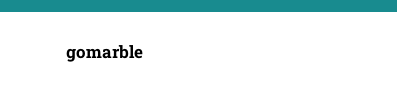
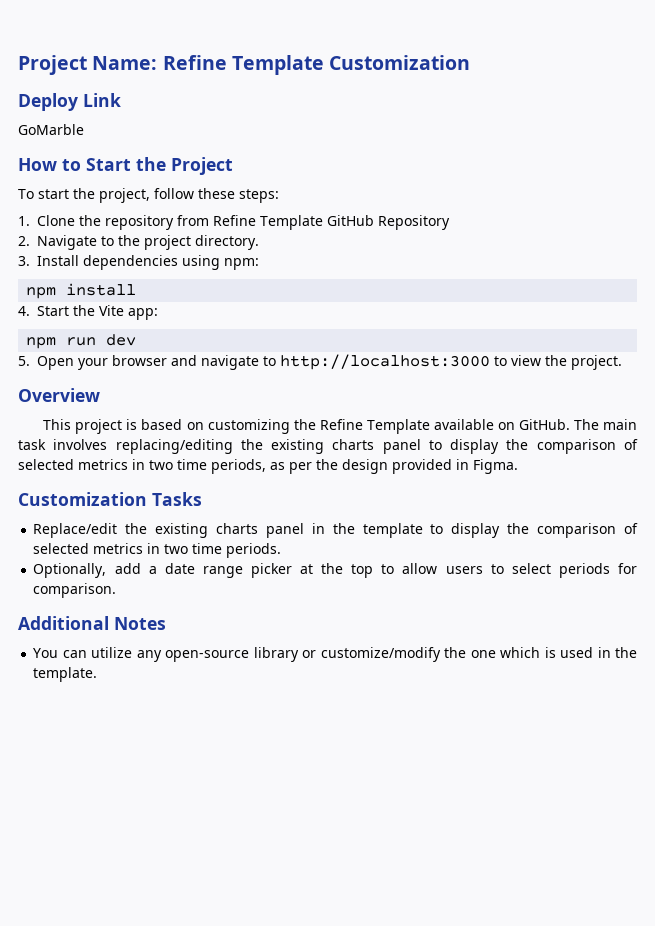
- gomarble
+ Project Name: Refine Template Customization
+ Deploy Link
+ GoMarble
+ How to Start the Project
+ To start the project, follow these steps:
+ 1. Clone the repository from Refine Template GitHub Repository
+ 2. Navigate to the project directory.
+ 3. Install dependencies using npm:
+ npm install
+ 4. Start the Vite app:
+ npm run dev
+ 5. Open your browser and navigate to http://localhost:3000 to view the project.
+ Overview
+ This project is based on customizing the Refine Template available on GitHub. The main task involves replacing/editing the existing charts panel to display the comparison of selected metrics in two time periods, as per the design provided in Figma.
+ Customization Tasks
+ Replace/edit the existing charts panel in the template to display the comparison of selected metrics in two time periods.
+ Optionally, add a date range picker at the top to allow users to select periods for comparison.
+ Additional Notes
+ You can utilize any open-source library or customize/modify the one which is used in the template.

